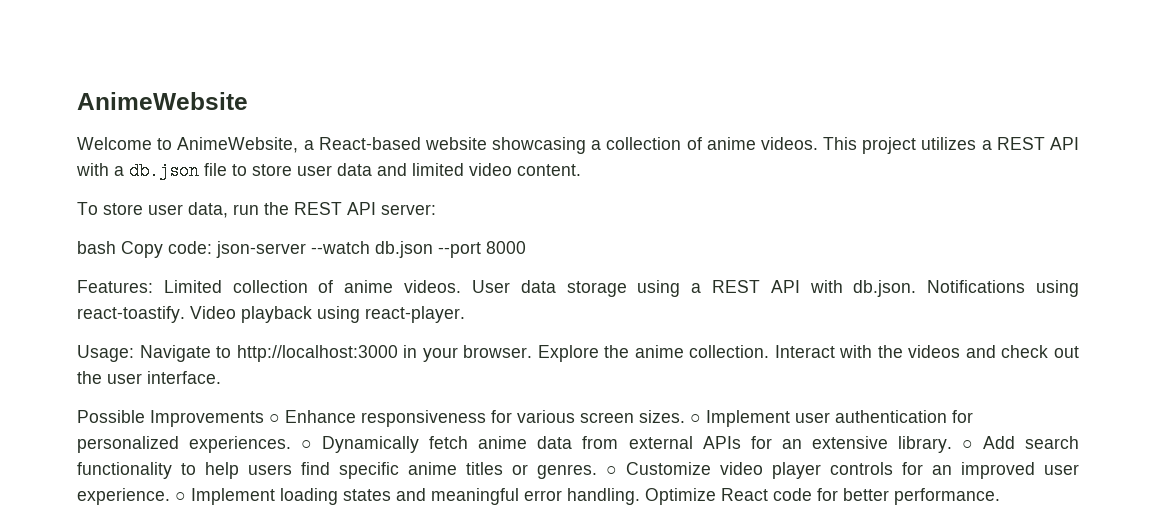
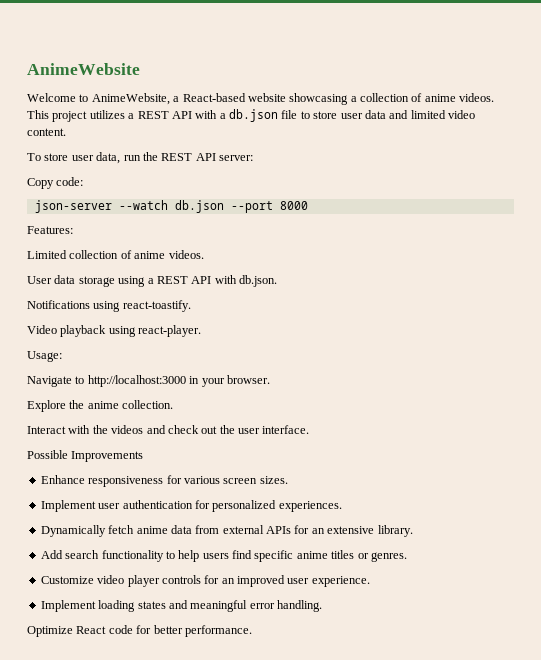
- bash Copy code: json-server --watch db.json --port 8000
+ Copy code:
+ json-server --watch db.json --port 8000
- Features: Limited collection of anime videos. User data storage using a REST API with db.json. Notifications using react-toastify. Video playback using react-player.
+ Features:
+ Limited collection of anime videos.
+ User data storage using a REST API with db.json.
+ Notifications using react-toastify.
+ Video playback using react-player.
- Usage: Navigate to http://localhost:3000 in your browser. Explore the anime collection. Interact with the videos and check out the user interface.
+ Usage:
+ Navigate to http://localhost:3000 in your browser.
+ Explore the anime collection.
+ Interact with the videos and check out the user interface.
- Possible Improvements ○ Enhance responsiveness for various screen sizes. ○ Implement user authentication for personalized experiences. ○ Dynamically fetch anime data from external APIs for an extensive library. ○ Add search functionality to help users find specific anime titles or genres. ○ Customize video player controls for an improved user experience. ○ Implement loading states and meaningful error handling. Optimize React code for better performance.
+ Possible Improvements
+ Enhance responsiveness for various screen sizes.
+ Implement user authentication for personalized experiences.
+ Dynamically fetch anime data from external APIs for an extensive library.
+ Add search functionality to help users find specific anime titles or genres.
+ Customize video player controls for an improved user experience.
+ Implement loading states and meaningful error handling.
+ Optimize React code for better performance.

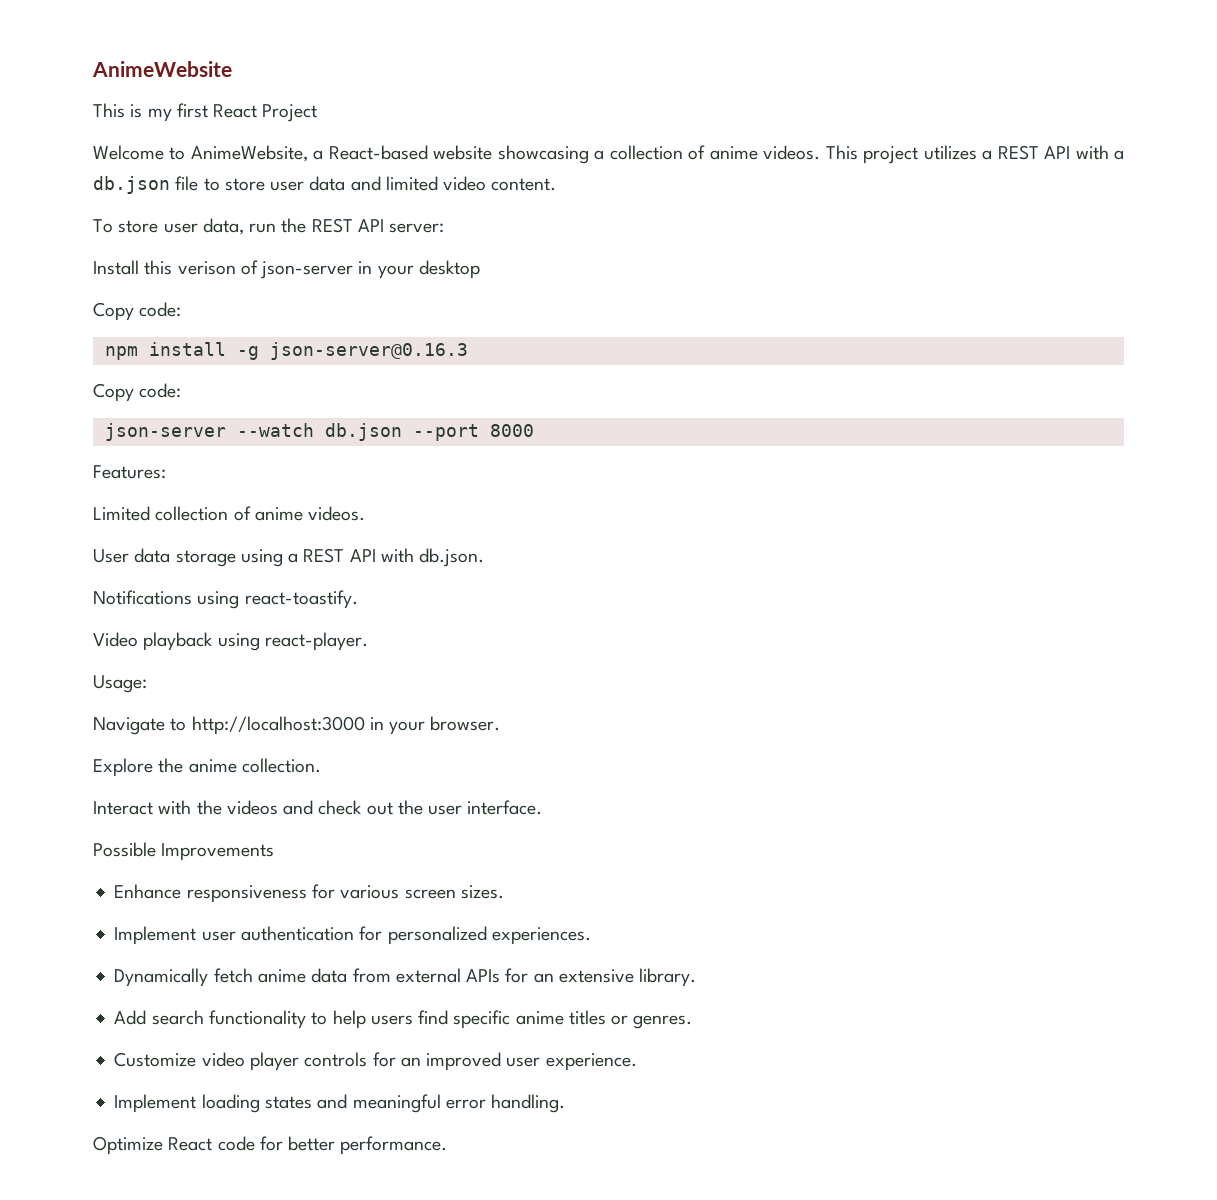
+ This is my first React Project
+ Install this verison of json-server in your desktop
+ Copy code:
+ npm install -g json-server@0.16.3

